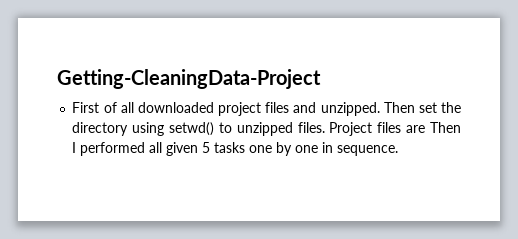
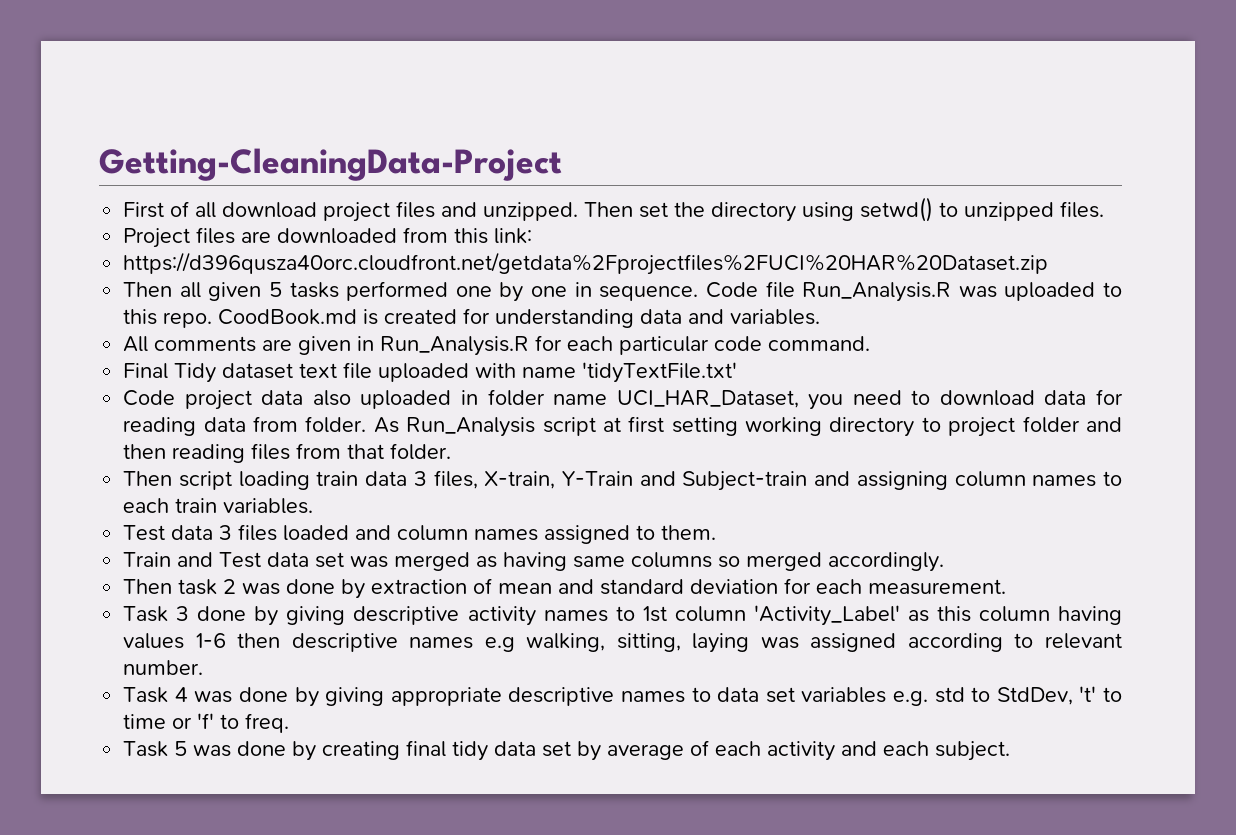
- First of all downloaded project files and unzipped.
+ First of all download project files and unzipped.
- Then set the directory using setwd() to unzipped files. Project files are Then I performed all given 5 tasks one by one in sequence.
+ Then set the directory using setwd() to unzipped files.
+ Project files are downloaded from this link:
+ https://d396qusza40orc.cloudfront.net/getdata%2Fprojectfiles%2FUCI%20HAR%20Dataset.zip
+ Then all given 5 tasks performed one by one in sequence.
+ Code file Run_Analysis.R was uploaded to this repo. CoodBook.md is created for understanding data and variables.
+ All comments are given in Run_Analysis.R for each particular code command.
+ Final Tidy dataset text file uploaded with name 'tidyTextFile.txt'
+ Code project data also uploaded in folder name UCI_HAR_Dataset, you need to download data for reading data from folder. As Run_Analysis script at first setting working directory to project folder and then reading files from that folder.
+ Then script loading train data 3 files, X-train, Y-Train and Subject-train and assigning column names to each train variables.
+ Test data 3 files loaded and column names assigned to them.
+ Train and Test data set was merged as having same columns so merged accordingly.
+ Then task 2 was done by extraction of mean and standard deviation for each measurement.
+ Task 3 done by giving descriptive activity names to 1st column 'Activity_Label' as this column having values 1-6 then descriptive names e.g walking, sitting, laying was assigned according to relevant number.
+ Task 4 was done by giving appropriate descriptive names to data set variables e.g. std to StdDev, 't' to time or 'f' to freq.
+ Task 5 was done by creating final tidy data set by average of each activity and each subject.

